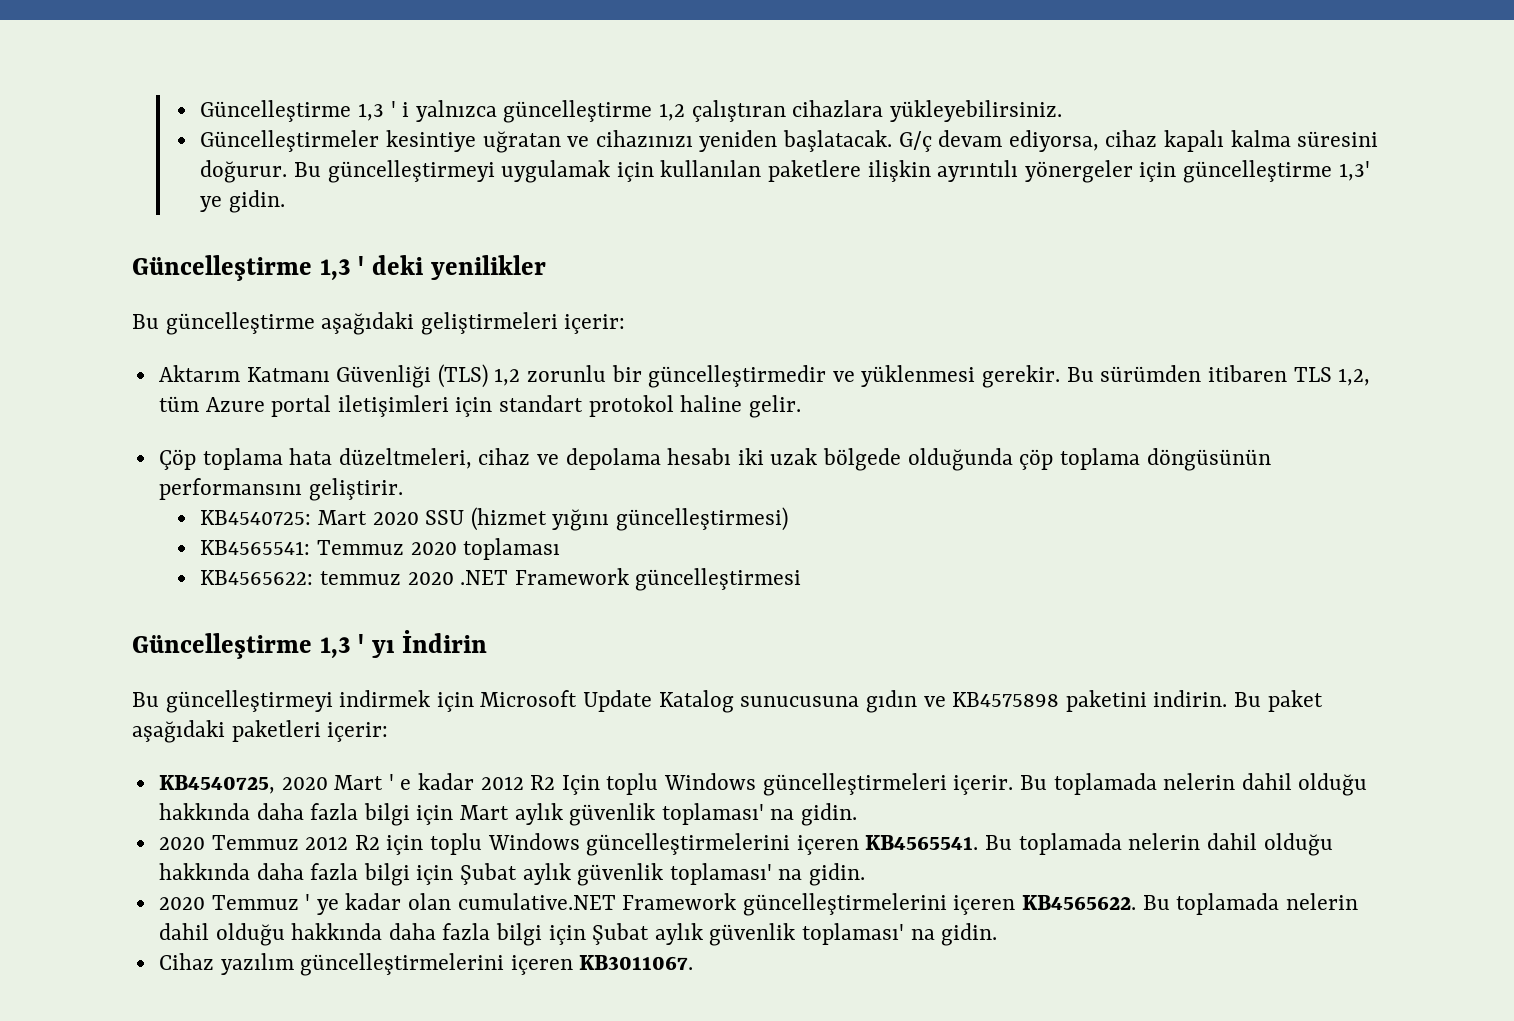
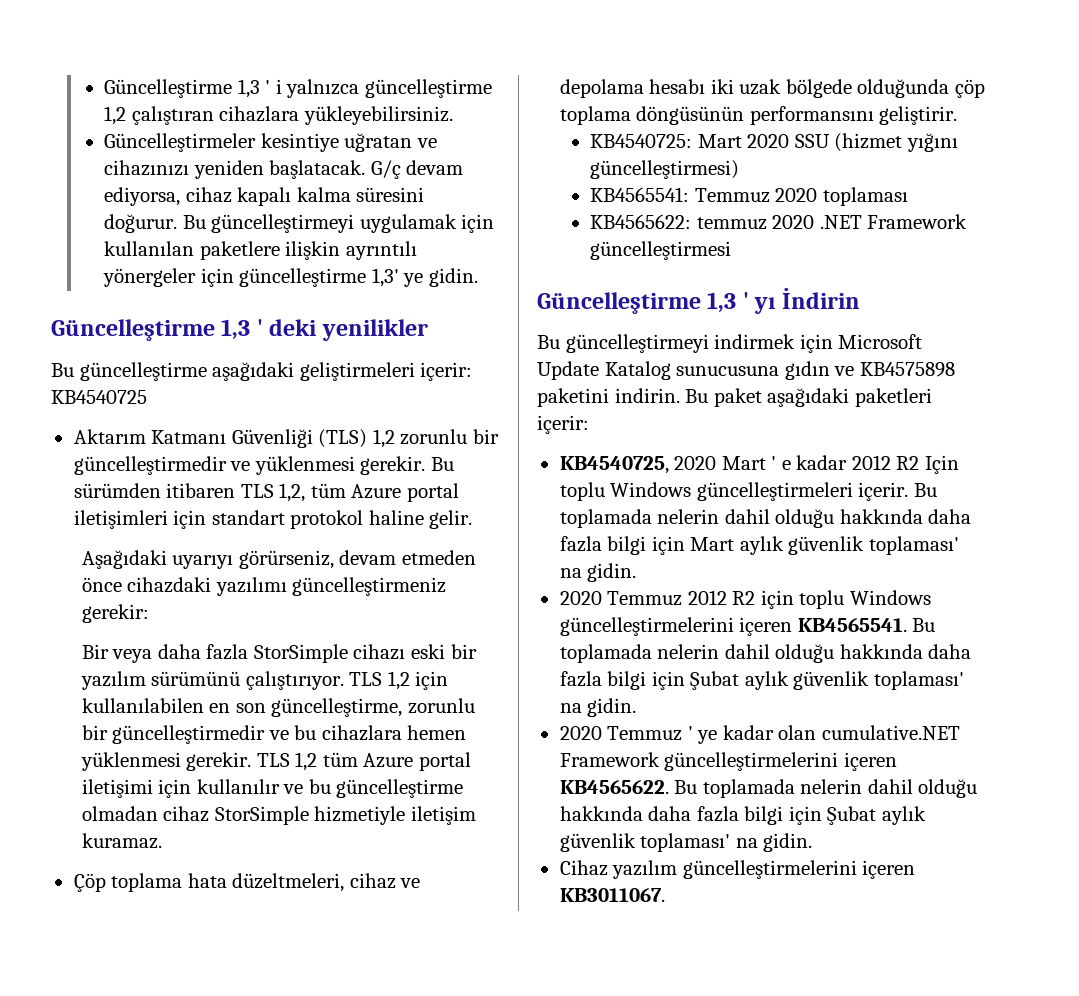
- Bu güncelleştirme aşağıdaki geliştirmeleri içerir:
+ Bu güncelleştirme aşağıdaki geliştirmeleri içerir: KB4540725
+ Aşağıdaki uyarıyı görürseniz, devam etmeden önce cihazdaki yazılımı güncelleştirmeniz gerekir:
+ Bir veya daha fazla StorSimple cihazı eski bir yazılım sürümünü çalıştırıyor. TLS 1,2 için kullanılabilen en son güncelleştirme, zorunlu bir güncelleştirmedir ve bu cihazlara hemen yüklenmesi gerekir. TLS 1,2 tüm Azure portal iletişimi için kullanılır ve bu güncelleştirme olmadan cihaz StorSimple hizmetiyle iletişim kuramaz.

